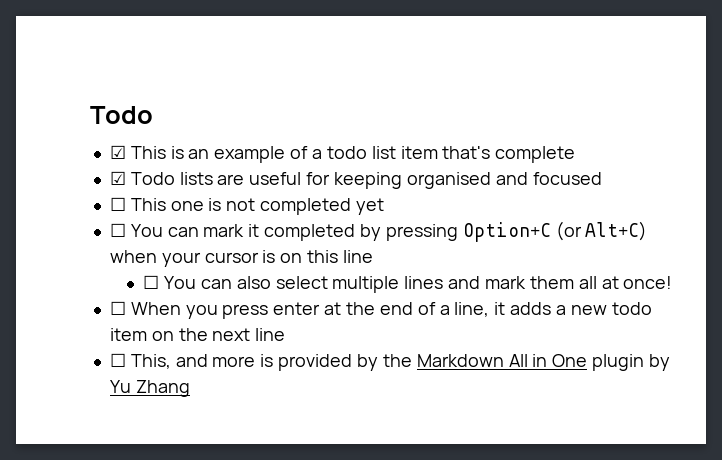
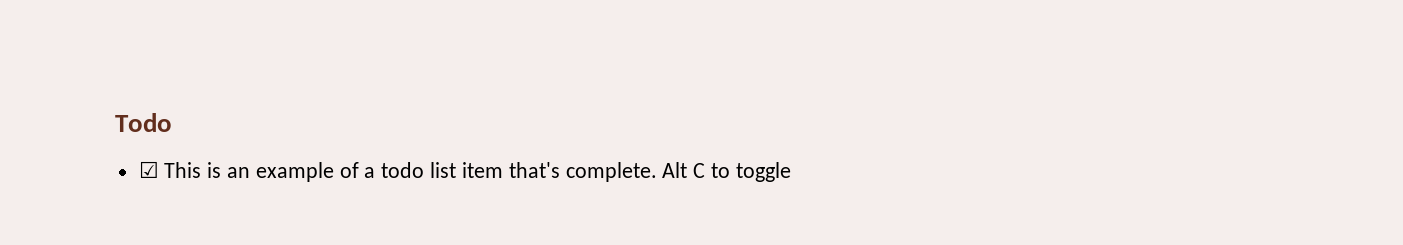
- ☑ This is an example of a todo list item that's complete
- ☑ Todo lists are useful for keeping organised and focused
- ☐ This one is not completed yet
- ☐ You can mark it completed by pressing Option+C (or Alt+C) when your cursor is on this line
- ☐ You can also select multiple lines and mark them all at once!
- ☐ When you press enter at the end of a line, it adds a new todo item on the next line
- ☐ This, and more is provided by the Markdown All in One plugin by Yu Zhang
+ ☑ This is an example of a todo list item that's complete. Alt C to toggle

